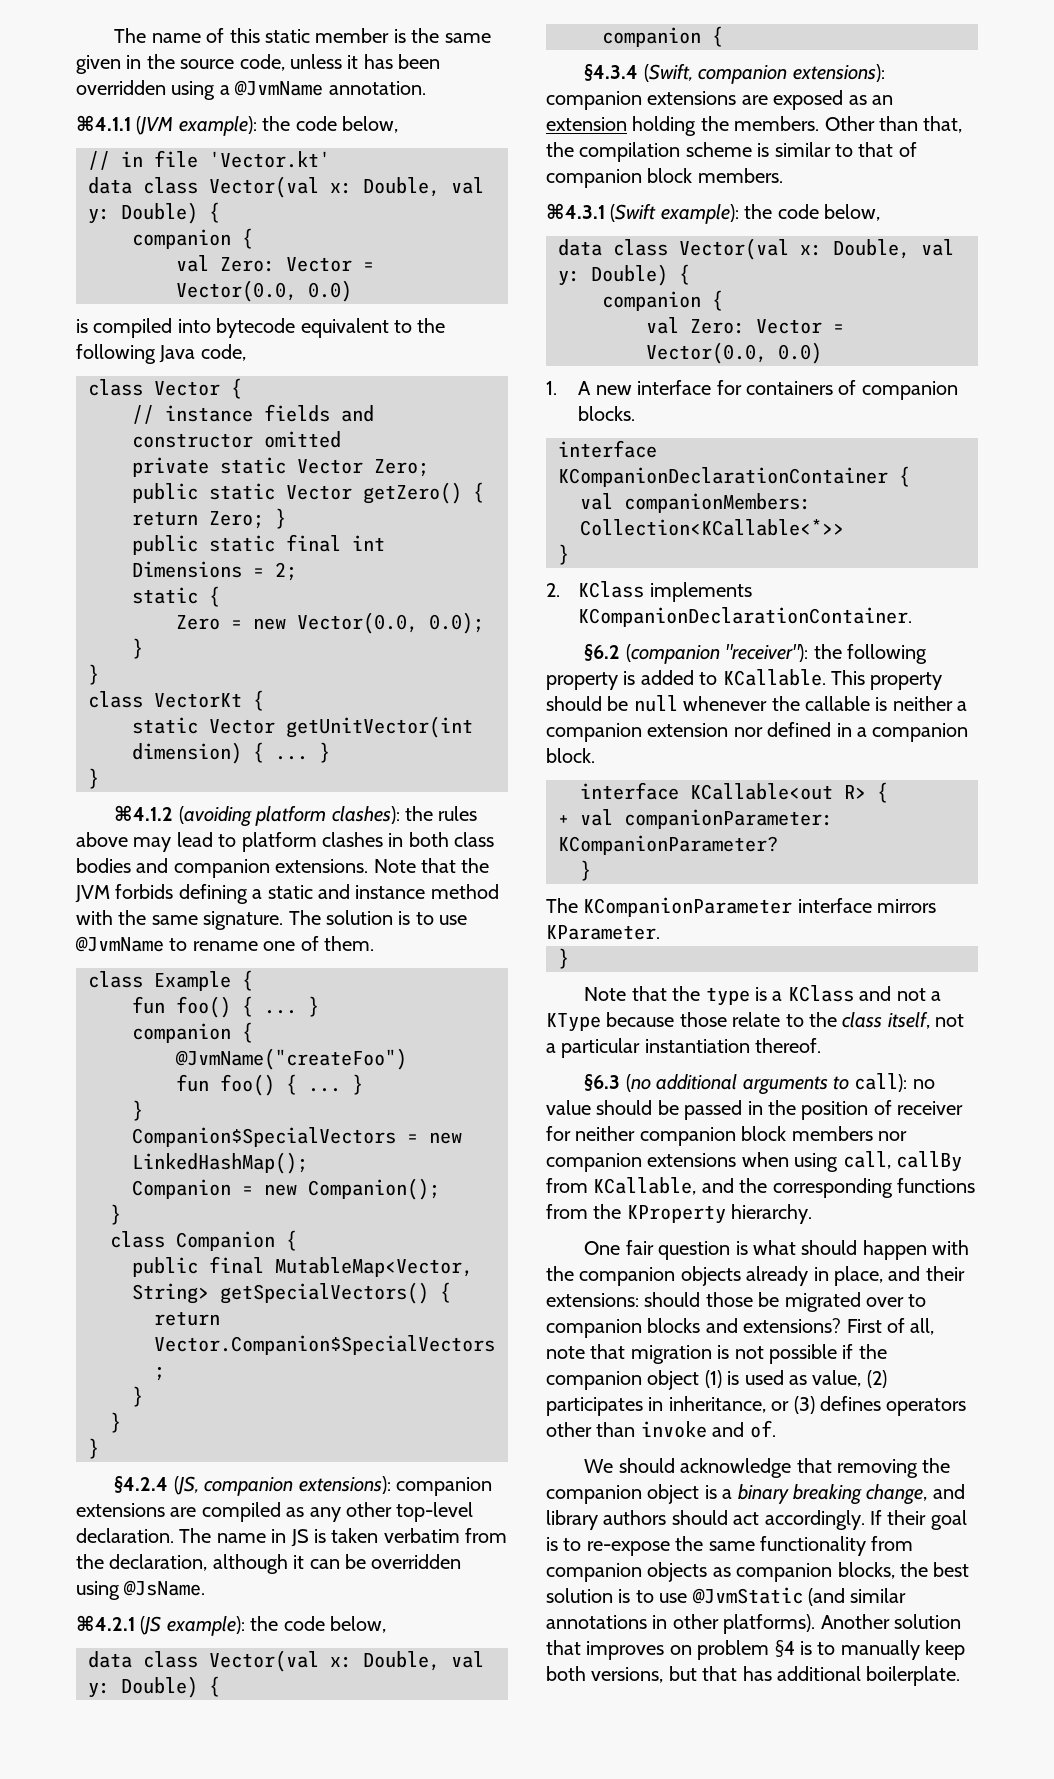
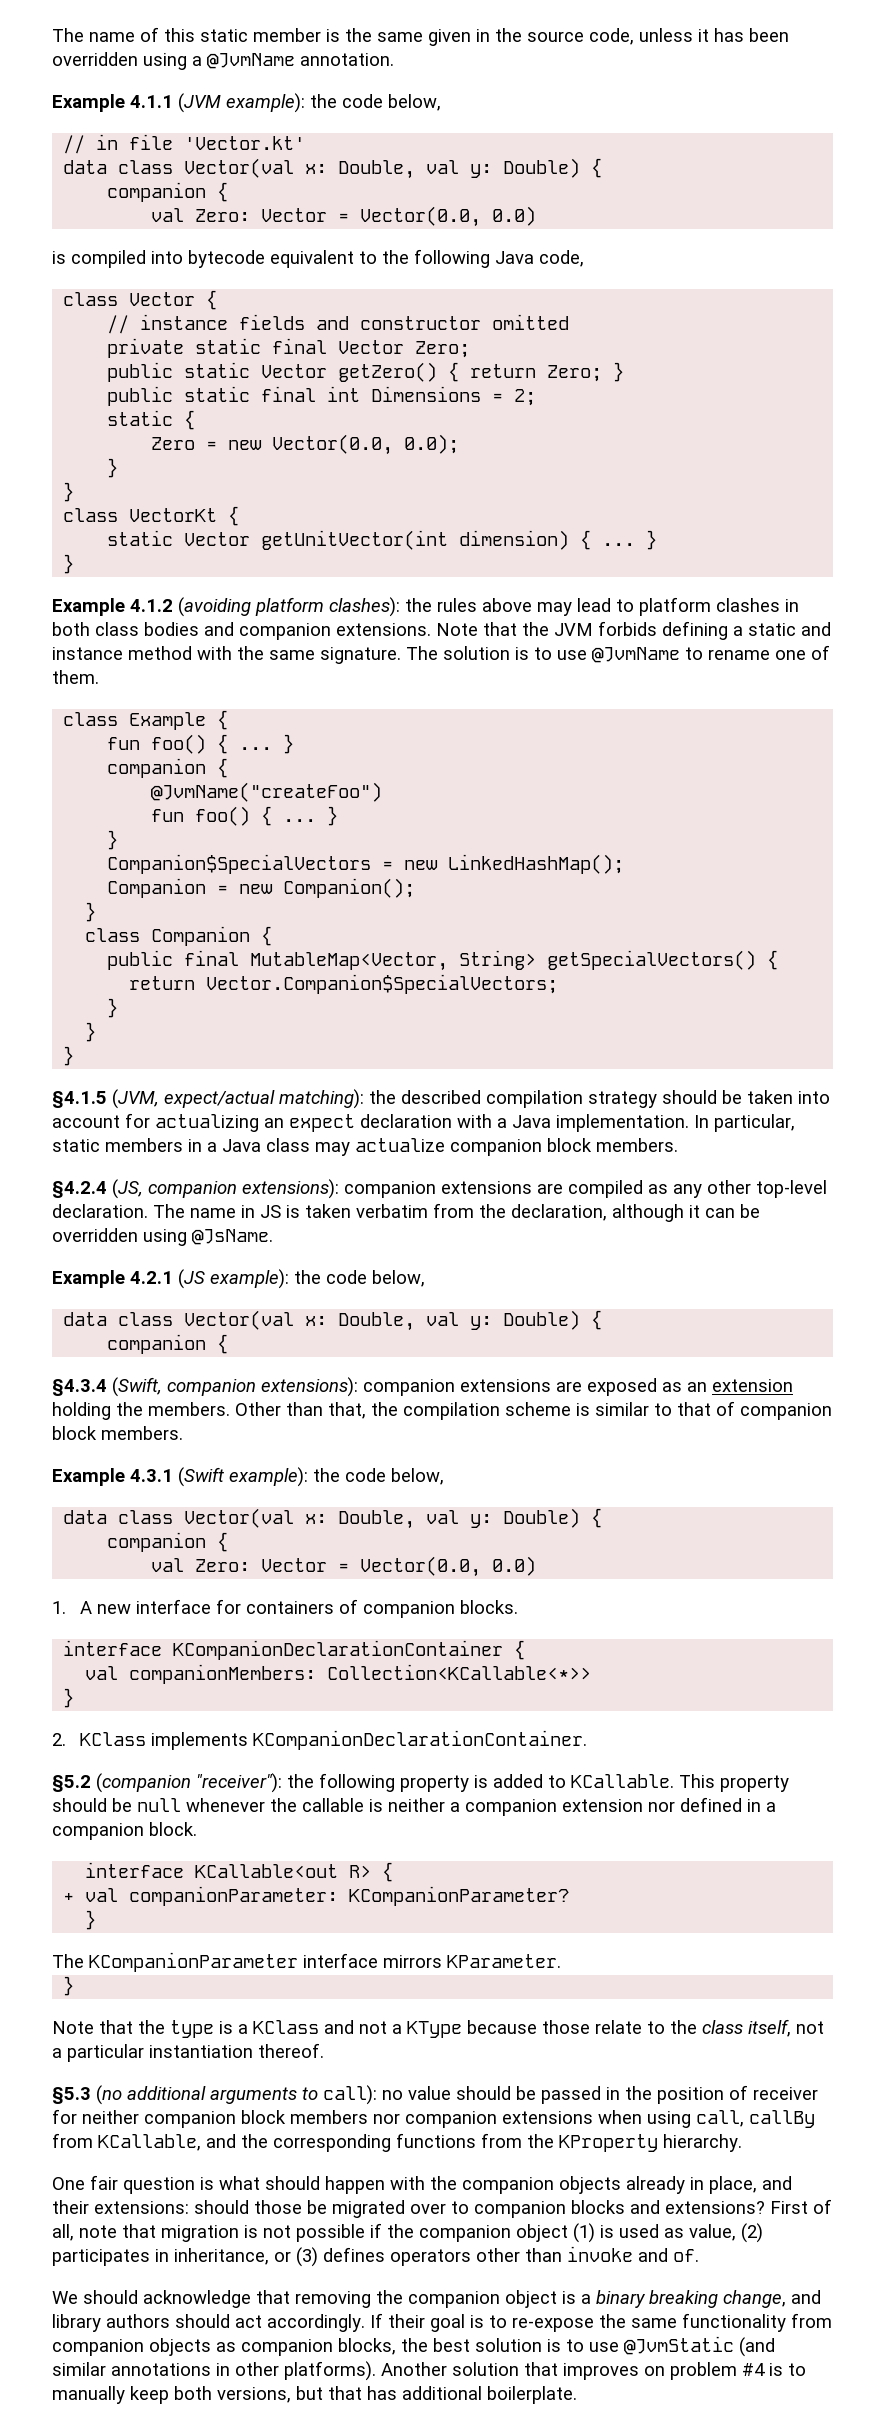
- ⌘4.1.1 (JVM example): the code below,
+ Example 4.1.1 (JVM example): the code below,
- private static Vector Zero;
+ private static final Vector Zero;
- ⌘4.1.2 (avoiding platform clashes): the rules above may lead to platform clashes in both class bodies and companion extensions.
+ Example 4.1.2 (avoiding platform clashes): the rules above may lead to platform clashes in both class bodies and companion extensions.
+ §4.1.5 (JVM, expect/actual matching): the described compilation strategy should be taken into account for actualizing an expect declaration with a Java implementation. In particular, static members in a Java class may actualize companion block members.
- ⌘4.2.1 (JS example): the code below,
+ Example 4.2.1 (JS example): the code below,
- ⌘4.3.1 (Swift example): the code below,
+ Example 4.3.1 (Swift example): the code below,
- §6.2 (companion "receiver"): the following property is added to KCallable.
+ §5.2 (companion "receiver"): the following property is added to KCallable.
- §6.3 (no additional arguments to call): no value should be passed in the position of receiver for neither companion block members nor companion extensions when using call, callBy from KCallable, and the corresponding functions from the KProperty hierarchy.
+ §5.3 (no additional arguments to call): no value should be passed in the position of receiver for neither companion block members nor companion extensions when using call, callBy from KCallable, and the corresponding functions from the KProperty hierarchy.
- Another solution that improves on problem §4 is to manually keep both versions, but that has additional boilerplate.
+ Another solution that improves on problem #4 is to manually keep both versions, but that has additional boilerplate.

